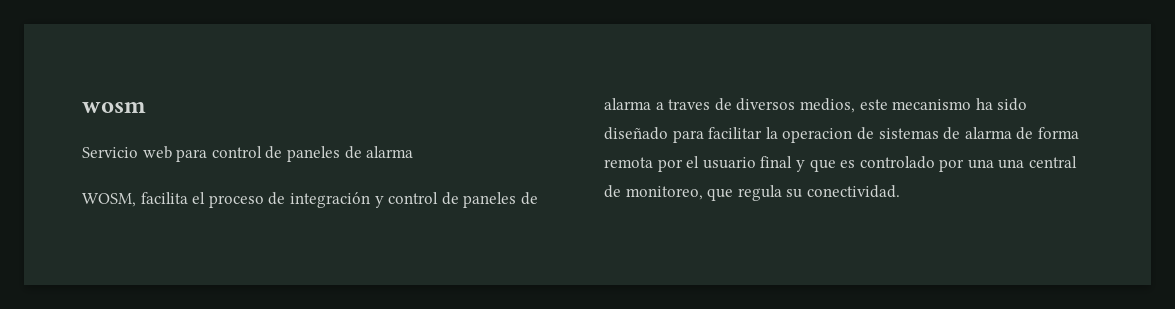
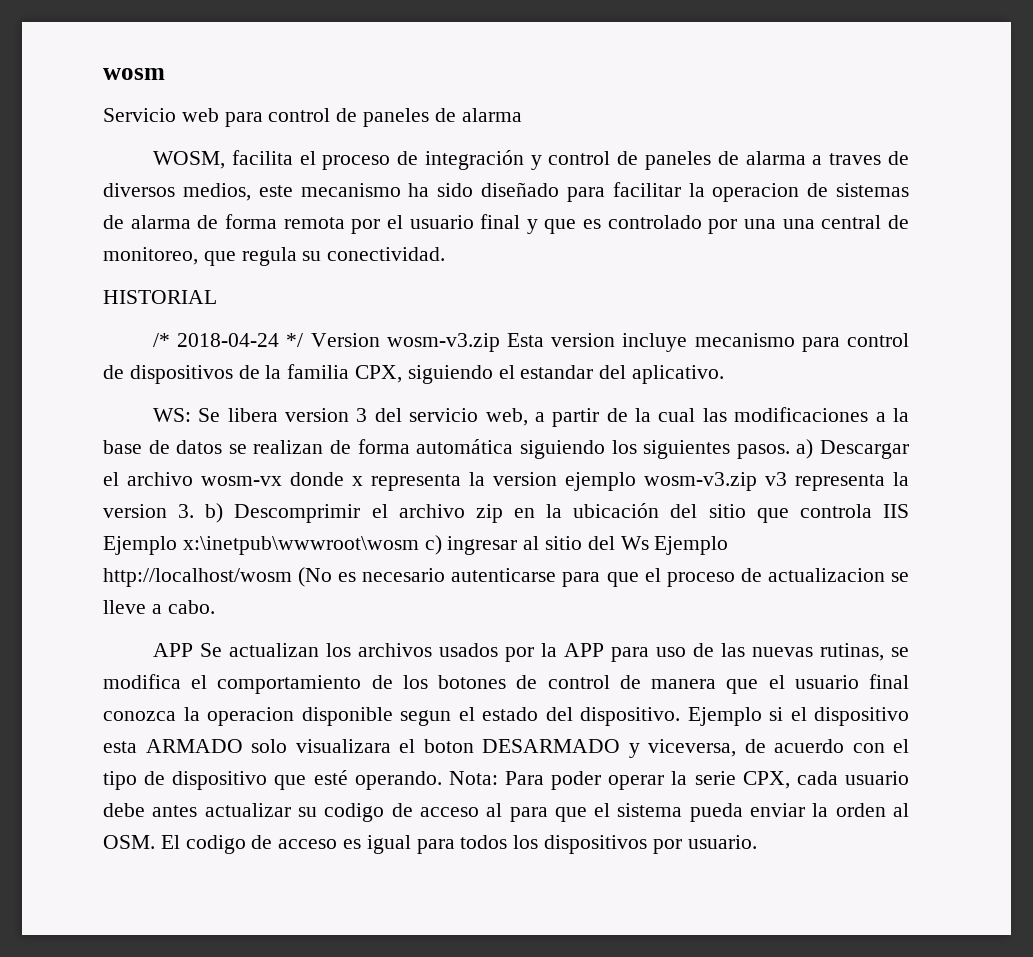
+ HISTORIAL
+ /* 2018-04-24 */ Version wosm-v3.zip Esta version incluye mecanismo para control de dispositivos de la familia CPX, siguiendo el estandar del aplicativo.
+ WS: Se libera version 3 del servicio web, a partir de la cual las modificaciones a la base de datos se realizan de forma automática siguiendo los siguientes pasos. a) Descargar el archivo wosm-vx donde x representa la version ejemplo wosm-v3.zip v3 representa la version 3. b) Descomprimir el archivo zip en la ubicación del sitio que controla IIS Ejemplo x:\inetpub\wwwroot\wosm c) ingresar al sitio del Ws Ejemplo http://localhost/wosm (No es necesario autenticarse para que el proceso de actualizacion se lleve a cabo.
+ APP Se actualizan los archivos usados por la APP para uso de las nuevas rutinas, se modifica el comportamiento de los botones de control de manera que el usuario final conozca la operacion disponible segun el estado del dispositivo. Ejemplo si el dispositivo esta ARMADO solo visualizara el boton DESARMADO y viceversa, de acuerdo con el tipo de dispositivo que esté operando. Nota: Para poder operar la serie CPX, cada usuario debe antes actualizar su codigo de acceso al para que el sistema pueda enviar la orden al OSM. El codigo de acceso es igual para todos los dispositivos por usuario.

